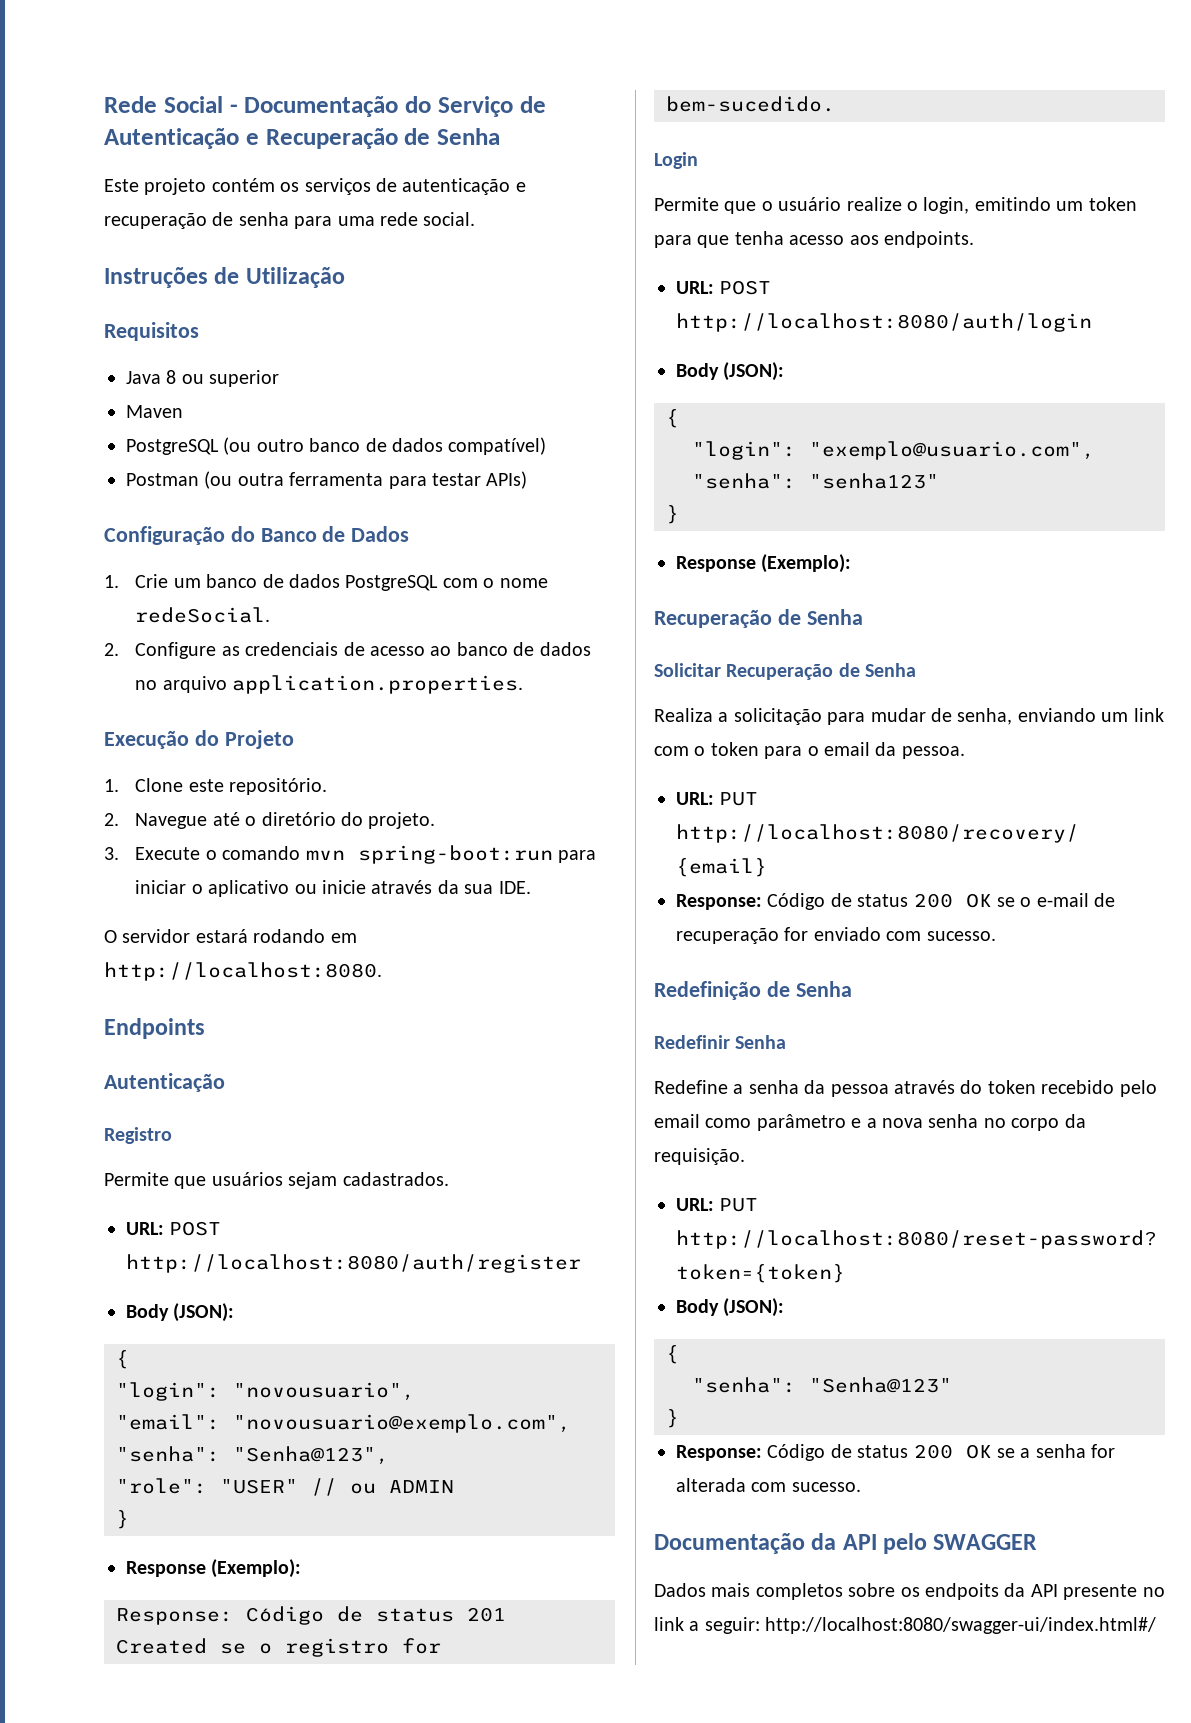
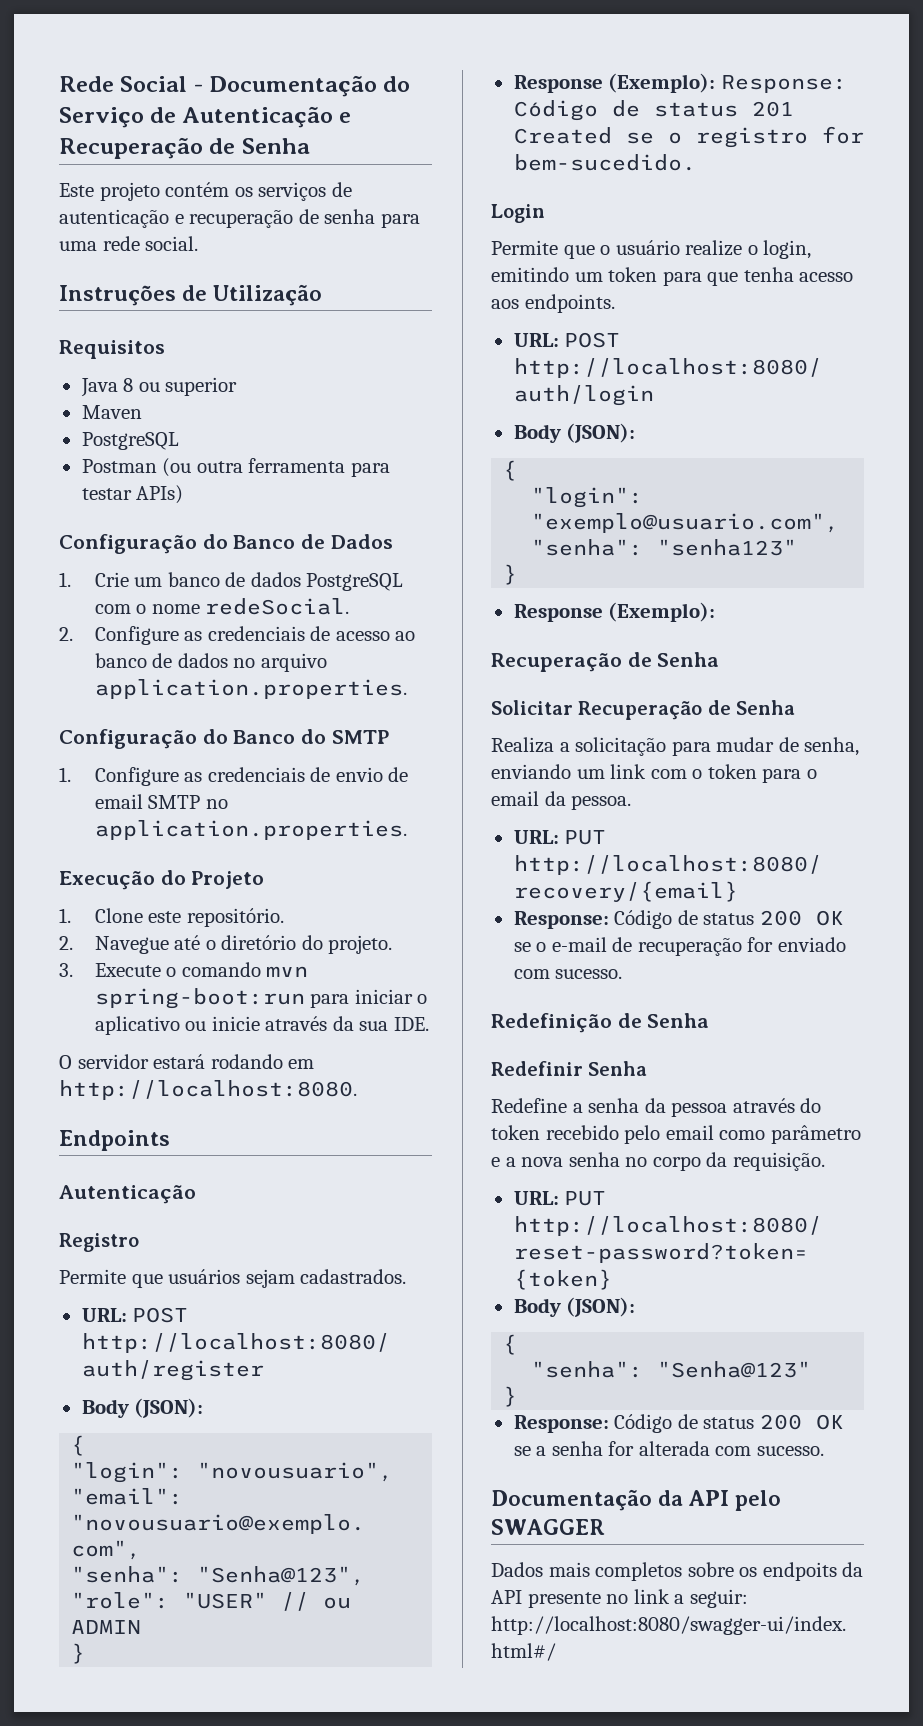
  Maven
- PostgreSQL (ou outro banco de dados compatível)
+ PostgreSQL
+ Configuração do Banco do SMTP
+ 1. Configure as credenciais de envio de email SMTP no application.properties.
  "role": "USER" // ou ADMIN
  }
- Response (Exemplo):
- Response: Código de status 201 Created se o registro for bem-sucedido.
+ Response (Exemplo): Response: Código de status 201 Created se o registro for bem-sucedido.

